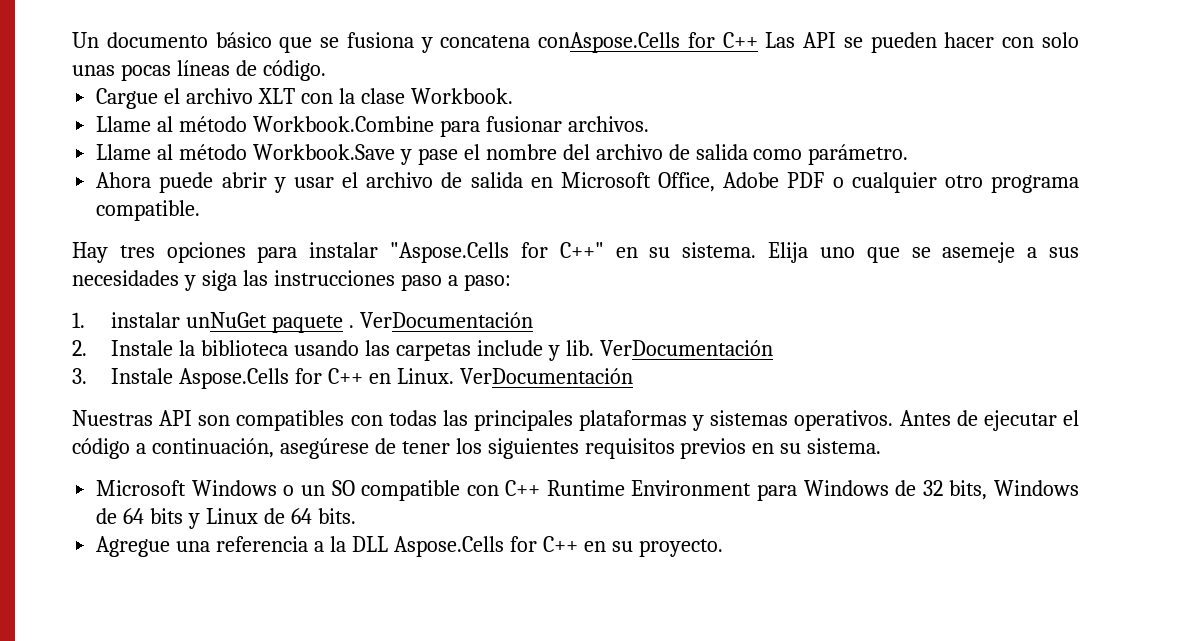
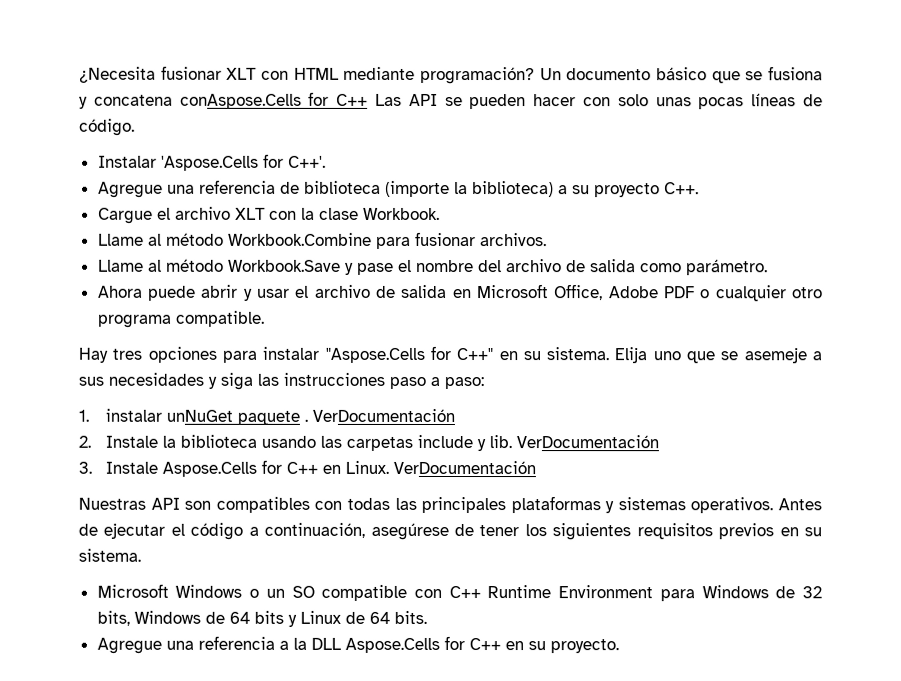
+ ¿Necesita fusionar XLT con HTML mediante programación?
+ Instalar 'Aspose.Cells for C++'.
+ Agregue una referencia de biblioteca (importe la biblioteca) a su proyecto C++.

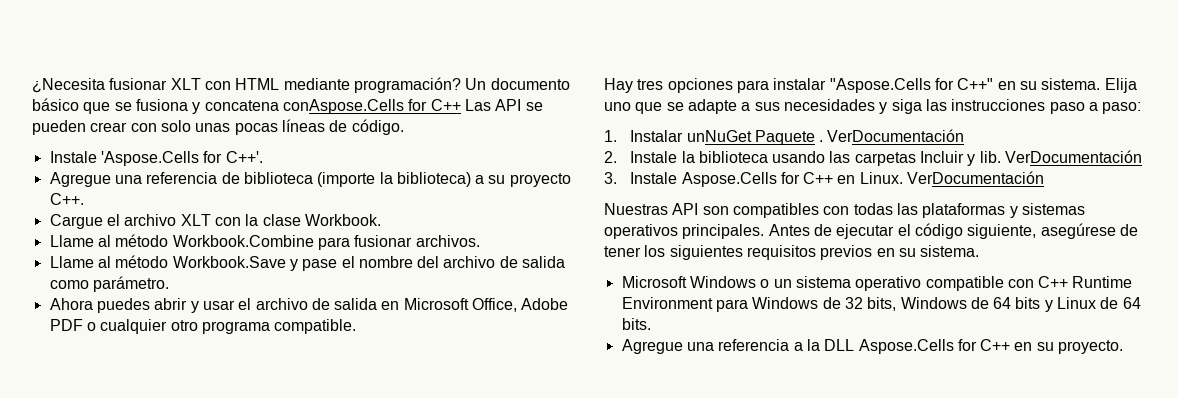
- Un documento básico que se fusiona y concatena conAspose.Cells for C++ Las API se pueden hacer con solo unas pocas líneas de código.
+ Un documento básico que se fusiona y concatena conAspose.Cells for C++ Las API se pueden crear con solo unas pocas líneas de código.
- Instalar 'Aspose.Cells for C++'.
+ Instale 'Aspose.Cells for C++'.
- Ahora puede abrir y usar el archivo de salida en Microsoft Office, Adobe PDF o cualquier otro programa compatible.
+ Ahora puedes abrir y usar el archivo de salida en Microsoft Office, Adobe PDF o cualquier otro programa compatible.
- Elija uno que se asemeje a sus necesidades y siga las instrucciones paso a paso:
+ Elija uno que se adapte a sus necesidades y siga las instrucciones paso a paso:
- 1. instalar unNuGet paquete .
+ 1. Instalar unNuGet Paquete .
- 2. Instale la biblioteca usando las carpetas include y lib.
+ 2. Instale la biblioteca usando las carpetas Incluir y lib.
- Nuestras API son compatibles con todas las principales plataformas y sistemas operativos.
+ Nuestras API son compatibles con todas las plataformas y sistemas operativos principales.
- Antes de ejecutar el código a continuación, asegúrese de tener los siguientes requisitos previos en su sistema.
+ Antes de ejecutar el código siguiente, asegúrese de tener los siguientes requisitos previos en su sistema.
- Microsoft Windows o un SO compatible con C++ Runtime Environment para Windows de 32 bits, Windows de 64 bits y Linux de 64 bits.
+ Microsoft Windows o un sistema operativo compatible con C++ Runtime Environment para Windows de 32 bits, Windows de 64 bits y Linux de 64 bits.

